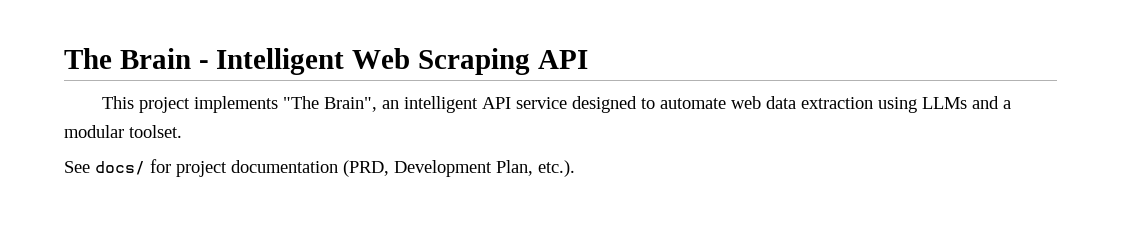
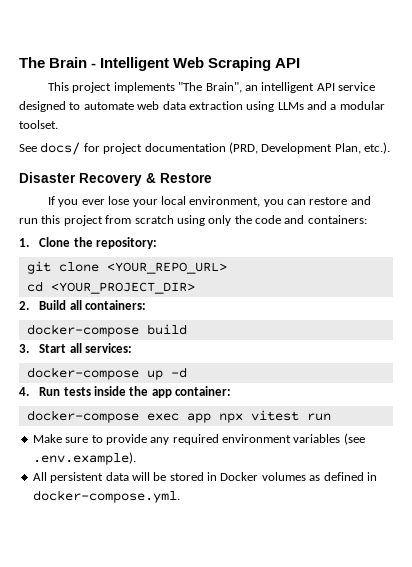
+ Disaster Recovery & Restore
+ If you ever lose your local environment, you can restore and run this project from scratch using only the code and containers:
+ 1. Clone the repository:
+ git clone <YOUR_REPO_URL>
+ cd <YOUR_PROJECT_DIR>
+ 2. Build all containers:
+ docker-compose build
+ 3. Start all services:
+ docker-compose up -d
+ 4. Run tests inside the app container:
+ docker-compose exec app npx vitest run
+ Make sure to provide any required environment variables (see .env.example).
+ All persistent data will be stored in Docker volumes as defined in docker-compose.yml.

